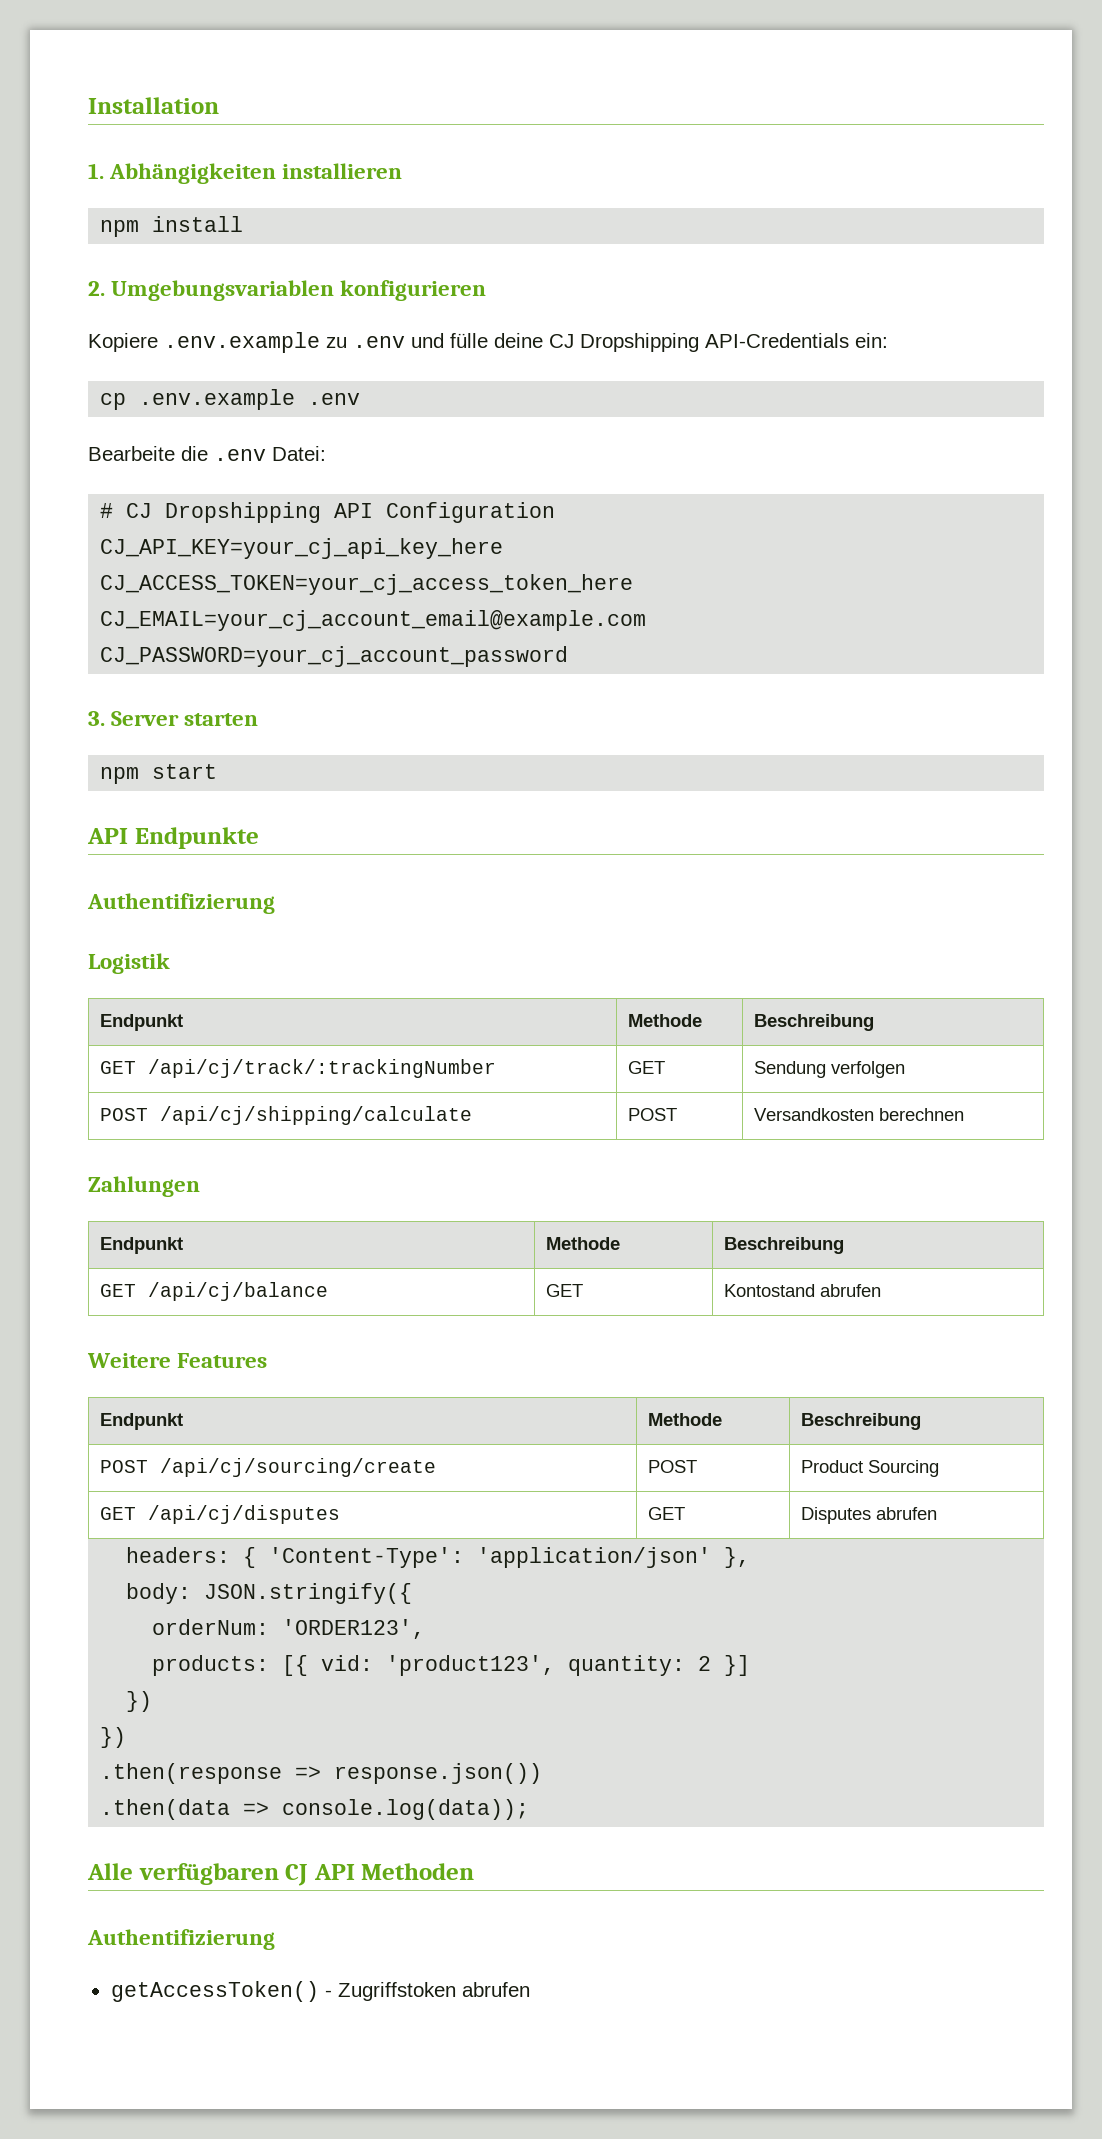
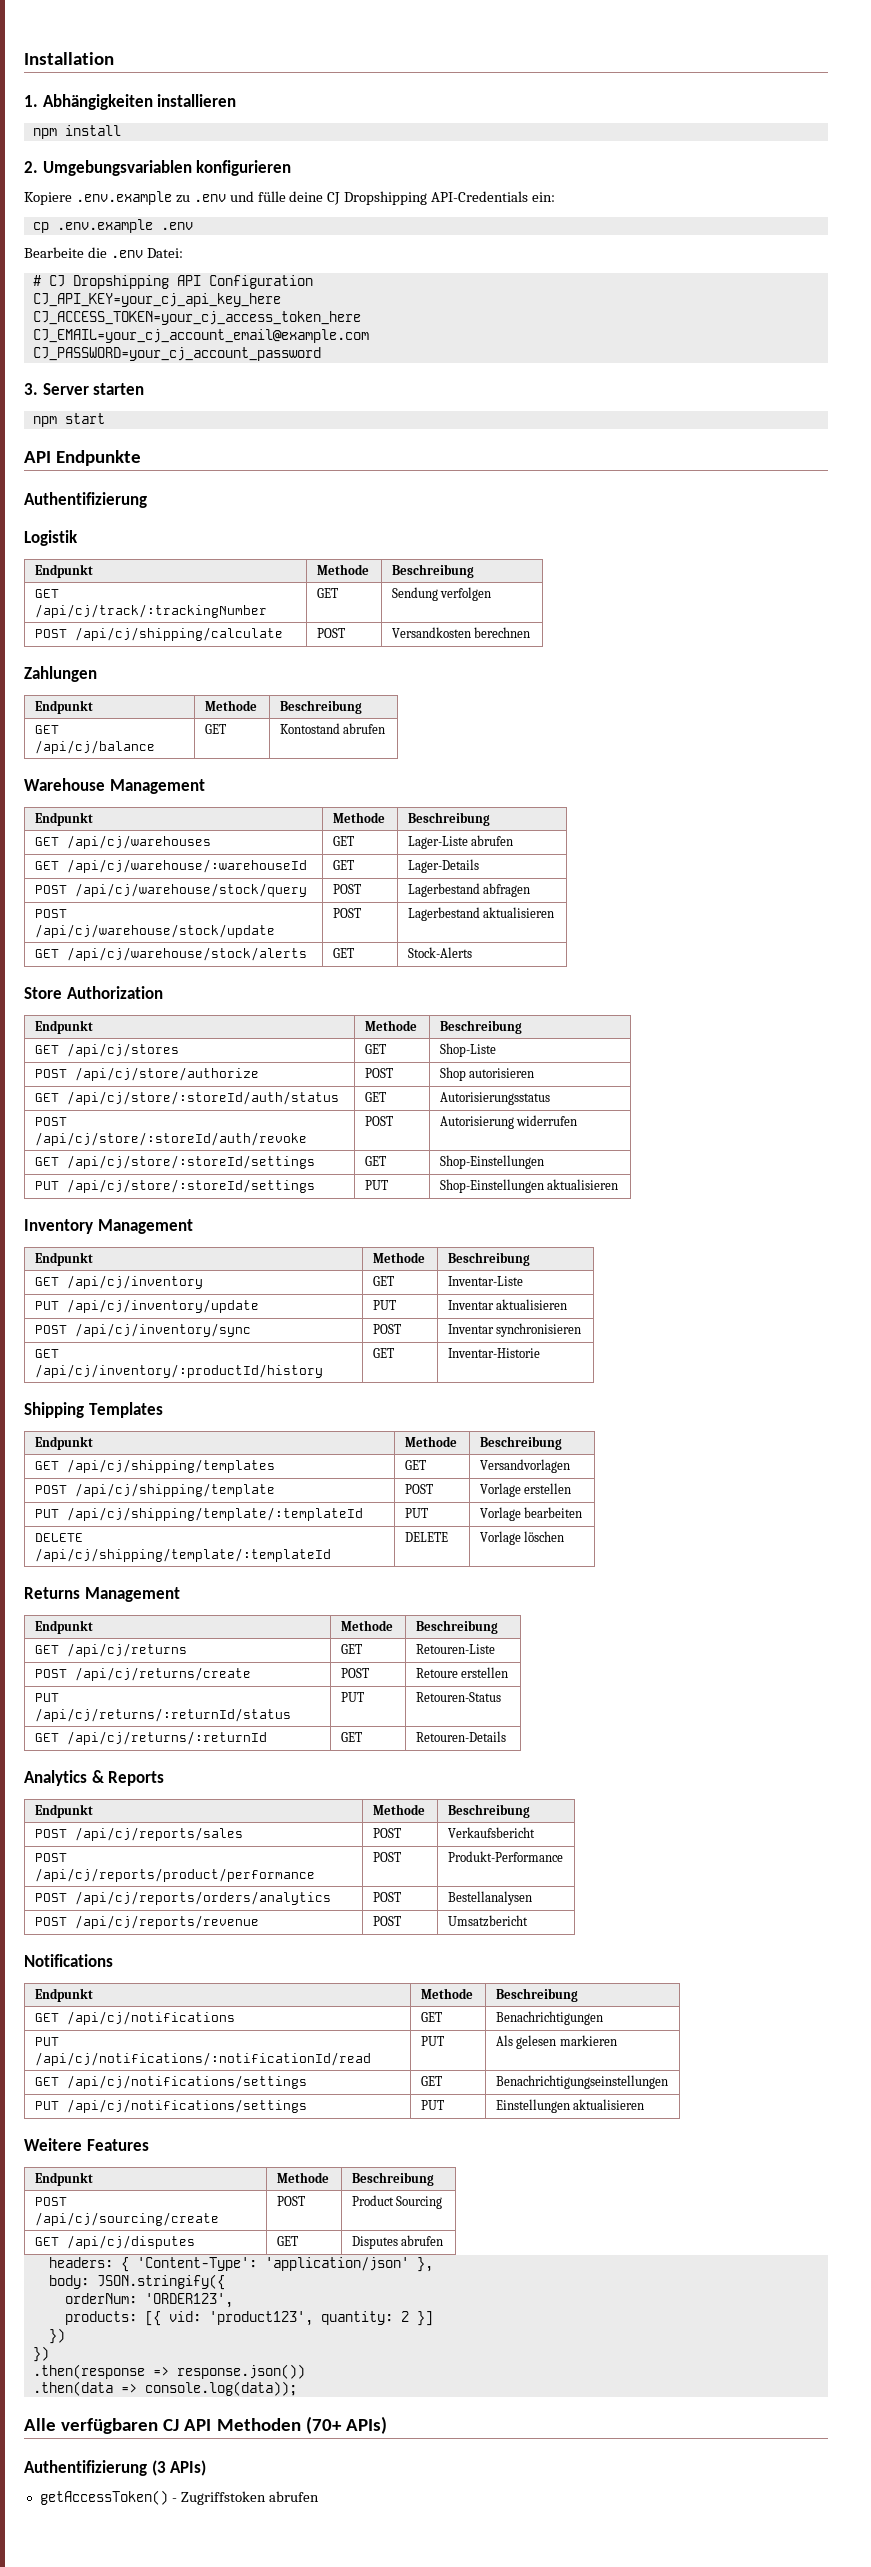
+ Warehouse Management
+ Endpunkt | Methode | Beschreibung
+ GET /api/cj/warehouses | GET | Lager-Liste abrufen
+ GET /api/cj/warehouse/:warehouseId | GET | Lager-Details
+ POST /api/cj/warehouse/stock/query | POST | Lagerbestand abfragen
+ POST /api/cj/warehouse/stock/update | POST | Lagerbestand aktualisieren
+ GET /api/cj/warehouse/stock/alerts | GET | Stock-Alerts
+ Store Authorization
+ Endpunkt | Methode | Beschreibung
+ GET /api/cj/stores | GET | Shop-Liste
+ POST /api/cj/store/authorize | POST | Shop autorisieren
+ GET /api/cj/store/:storeId/auth/status | GET | Autorisierungsstatus
+ POST /api/cj/store/:storeId/auth/revoke | POST | Autorisierung widerrufen
+ GET /api/cj/store/:storeId/settings | GET | Shop-Einstellungen
+ PUT /api/cj/store/:storeId/settings | PUT | Shop-Einstellungen aktualisieren
+ Inventory Management
+ Endpunkt | Methode | Beschreibung
+ GET /api/cj/inventory | GET | Inventar-Liste
+ PUT /api/cj/inventory/update | PUT | Inventar aktualisieren
+ POST /api/cj/inventory/sync | POST | Inventar synchronisieren
+ GET /api/cj/inventory/:productId/history | GET | Inventar-Historie
+ Shipping Templates
+ Endpunkt | Methode | Beschreibung
+ GET /api/cj/shipping/templates | GET | Versandvorlagen
+ POST /api/cj/shipping/template | POST | Vorlage erstellen
+ PUT /api/cj/shipping/template/:templateId | PUT | Vorlage bearbeiten
+ DELETE /api/cj/shipping/template/:templateId | DELETE | Vorlage löschen
+ Returns Management
+ Endpunkt | Methode | Beschreibung
+ GET /api/cj/returns | GET | Retouren-Liste
+ POST /api/cj/returns/create | POST | Retoure erstellen
+ PUT /api/cj/returns/:returnId/status | PUT | Retouren-Status
+ GET /api/cj/returns/:returnId | GET | Retouren-Details
+ Analytics & Reports
+ Endpunkt | Methode | Beschreibung
+ POST /api/cj/reports/sales | POST | Verkaufsbericht
+ POST /api/cj/reports/product/performance | POST | Produkt-Performance
+ POST /api/cj/reports/orders/analytics | POST | Bestellanalysen
+ POST /api/cj/reports/revenue | POST | Umsatzbericht
+ Notifications
+ Endpunkt | Methode | Beschreibung
+ GET /api/cj/notifications | GET | Benachrichtigungen
+ PUT /api/cj/notifications/:notificationId/read | PUT | Als gelesen markieren
+ GET /api/cj/notifications/settings | GET | Benachrichtigungseinstellungen
+ PUT /api/cj/notifications/settings | PUT | Einstellungen aktualisieren
- Alle verfügbaren CJ API Methoden
- Authentifizierung
+ Alle verfügbaren CJ API Methoden (70+ APIs)
+ Authentifizierung (3 APIs)

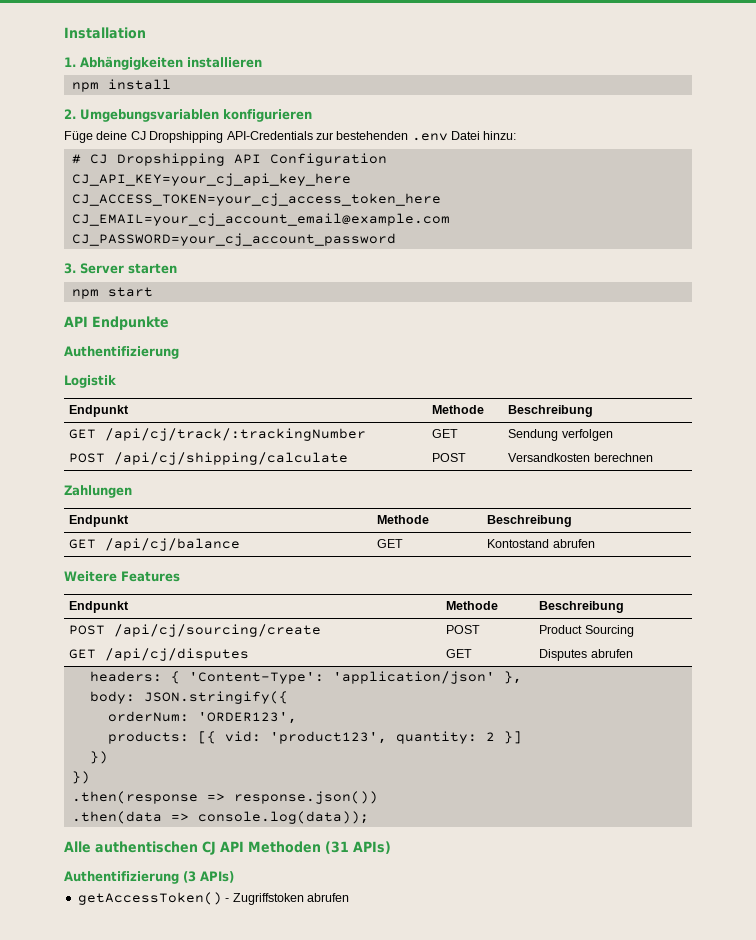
- Kopiere .env.example zu .env und fülle deine CJ Dropshipping API-Credentials ein:
- cp .env.example .env
- Bearbeite die .env Datei:
+ Füge deine CJ Dropshipping API-Credentials zur bestehenden .env Datei hinzu:
- Warehouse Management
- Endpunkt | Methode | Beschreibung
- GET /api/cj/warehouses | GET | Lager-Liste abrufen
- GET /api/cj/warehouse/:warehouseId | GET | Lager-Details
- POST /api/cj/warehouse/stock/query | POST | Lagerbestand abfragen
- POST /api/cj/warehouse/stock/update | POST | Lagerbestand aktualisieren
- GET /api/cj/warehouse/stock/alerts | GET | Stock-Alerts
- Store Authorization
- Endpunkt | Methode | Beschreibung
- GET /api/cj/stores | GET | Shop-Liste
- POST /api/cj/store/authorize | POST | Shop autorisieren
- GET /api/cj/store/:storeId/auth/status | GET | Autorisierungsstatus
- POST /api/cj/store/:storeId/auth/revoke | POST | Autorisierung widerrufen
- GET /api/cj/store/:storeId/settings | GET | Shop-Einstellungen
- PUT /api/cj/store/:storeId/settings | PUT | Shop-Einstellungen aktualisieren
- Inventory Management
- Endpunkt | Methode | Beschreibung
- GET /api/cj/inventory | GET | Inventar-Liste
- PUT /api/cj/inventory/update | PUT | Inventar aktualisieren
- POST /api/cj/inventory/sync | POST | Inventar synchronisieren
- GET /api/cj/inventory/:productId/history | GET | Inventar-Historie
- Shipping Templates
- Endpunkt | Methode | Beschreibung
- GET /api/cj/shipping/templates | GET | Versandvorlagen
- POST /api/cj/shipping/template | POST | Vorlage erstellen
- PUT /api/cj/shipping/template/:templateId | PUT | Vorlage bearbeiten
- DELETE /api/cj/shipping/template/:templateId | DELETE | Vorlage löschen
- Returns Management
- Endpunkt | Methode | Beschreibung
- GET /api/cj/returns | GET | Retouren-Liste
- POST /api/cj/returns/create | POST | Retoure erstellen
- PUT /api/cj/returns/:returnId/status | PUT | Retouren-Status
- GET /api/cj/returns/:returnId | GET | Retouren-Details
- Analytics & Reports
- Endpunkt | Methode | Beschreibung
- POST /api/cj/reports/sales | POST | Verkaufsbericht
- POST /api/cj/reports/product/performance | POST | Produkt-Performance
- POST /api/cj/reports/orders/analytics | POST | Bestellanalysen
- POST /api/cj/reports/revenue | POST | Umsatzbericht
- Notifications
- Endpunkt | Methode | Beschreibung
- GET /api/cj/notifications | GET | Benachrichtigungen
- PUT /api/cj/notifications/:notificationId/read | PUT | Als gelesen markieren
- GET /api/cj/notifications/settings | GET | Benachrichtigungseinstellungen
- PUT /api/cj/notifications/settings | PUT | Einstellungen aktualisieren
- Alle verfügbaren CJ API Methoden (70+ APIs)
+ Alle authentischen CJ API Methoden (31 APIs)

